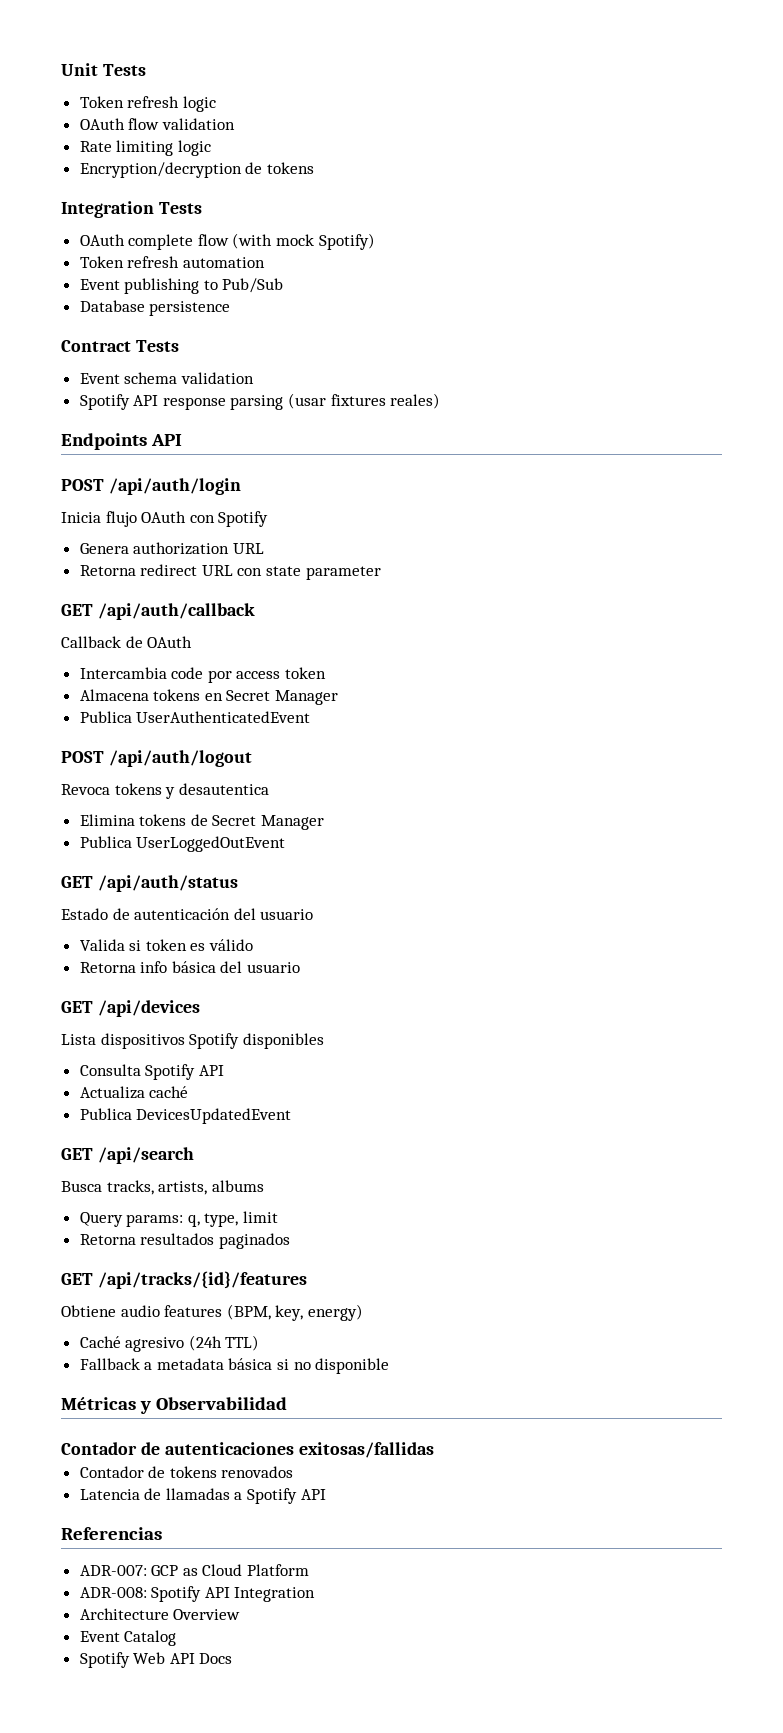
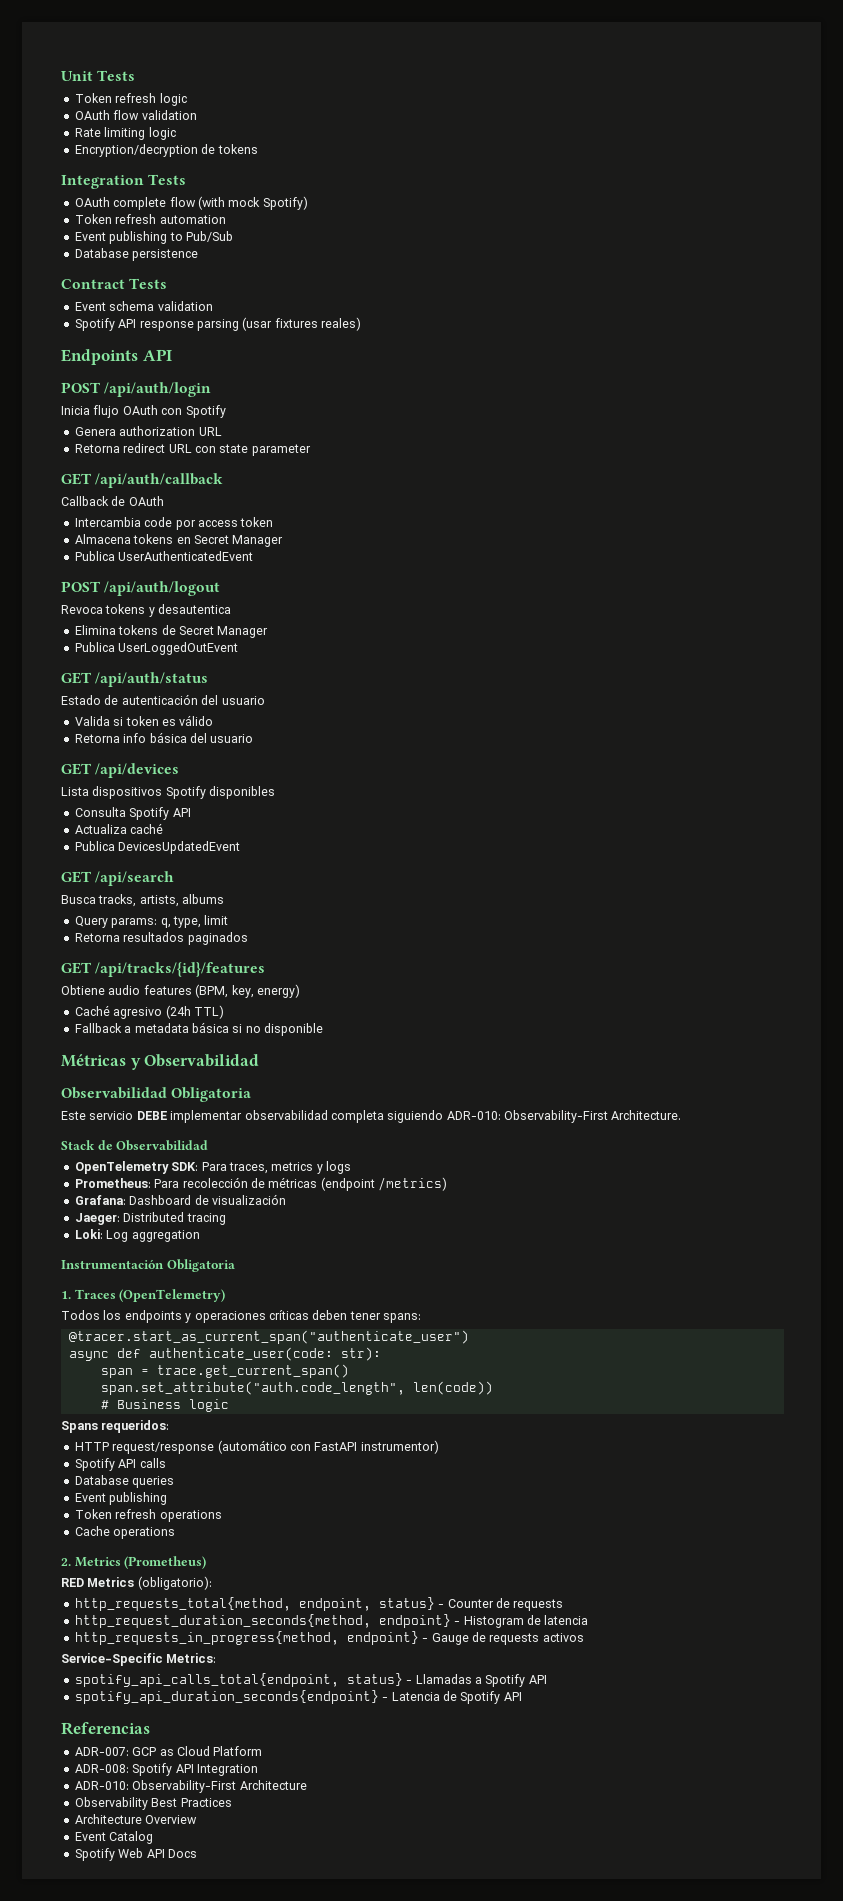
- Contador de autenticaciones exitosas/fallidas
- Contador de tokens renovados
- Latencia de llamadas a Spotify API
+ Observabilidad Obligatoria
+ Este servicio DEBE implementar observabilidad completa siguiendo ADR-010: Observability-First Architecture.
+ Stack de Observabilidad
+ OpenTelemetry SDK: Para traces, metrics y logs
+ Prometheus: Para recolección de métricas (endpoint /metrics)
+ Grafana: Dashboard de visualización
+ Jaeger: Distributed tracing
+ Loki: Log aggregation
+ Instrumentación Obligatoria
+ 1. Traces (OpenTelemetry)
+ Todos los endpoints y operaciones críticas deben tener spans:
+ @tracer.start_as_current_span("authenticate_user")
+ async def authenticate_user(code: str):
+ span = trace.get_current_span()
+ span.set_attribute("auth.code_length", len(code))
+ # Business logic
+ Spans requeridos:
+ HTTP request/response (automático con FastAPI instrumentor)
+ Spotify API calls
+ Database queries
+ Event publishing
+ Token refresh operations
+ Cache operations
+ 2. Metrics (Prometheus)
+ RED Metrics (obligatorio):
+ http_requests_total{method, endpoint, status} - Counter de requests
+ http_request_duration_seconds{method, endpoint} - Histogram de latencia
+ http_requests_in_progress{method, endpoint} - Gauge de requests activos
+ Service-Specific Metrics:
+ spotify_api_calls_total{endpoint, status} - Llamadas a Spotify API
+ spotify_api_duration_seconds{endpoint} - Latencia de Spotify API
+ ADR-010: Observability-First Architecture
+ Observability Best Practices

